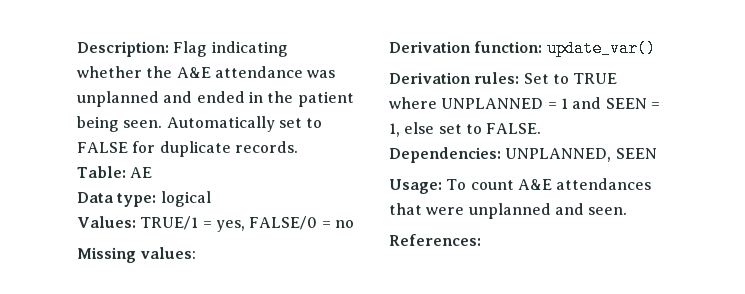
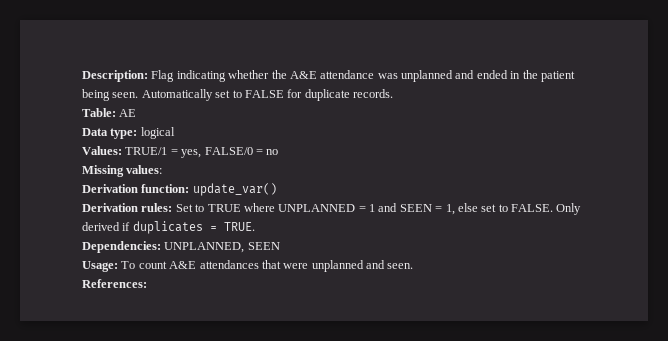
+ Only derived if duplicates = TRUE.

